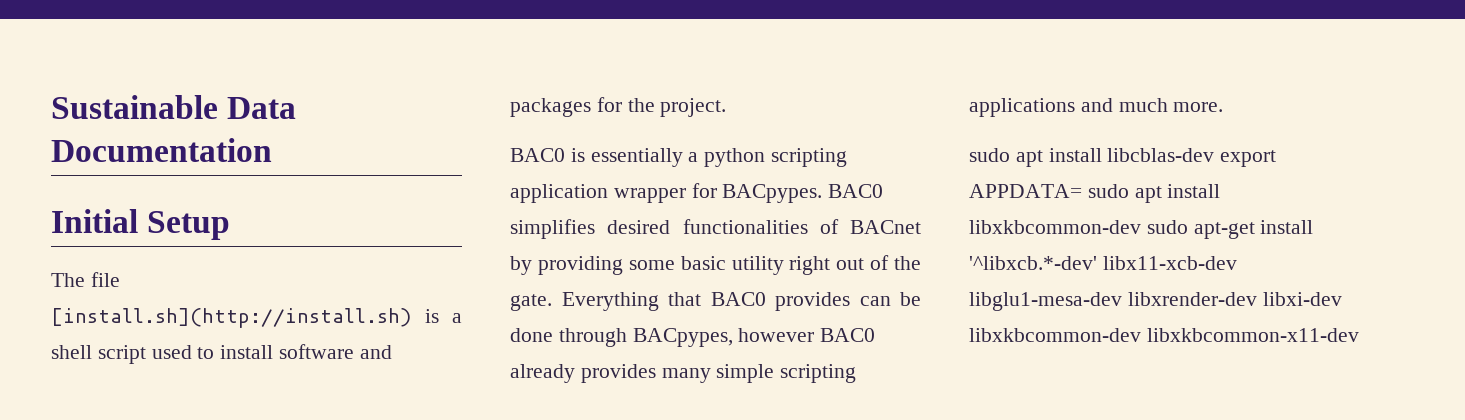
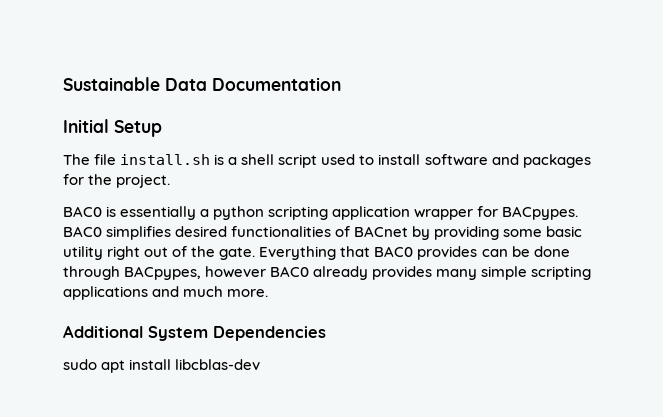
- The file [install.sh](http://install.sh) is a shell script used to install software and packages for the project.
+ The file install.sh is a shell script used to install software and packages for the project.
+ Additional System Dependencies
- sudo apt install libcblas-dev export APPDATA= sudo apt install libxkbcommon-dev sudo apt-get install '^libxcb.*-dev' libx11-xcb-dev libglu1-mesa-dev libxrender-dev libxi-dev libxkbcommon-dev libxkbcommon-x11-dev
+ sudo apt install libcblas-dev

